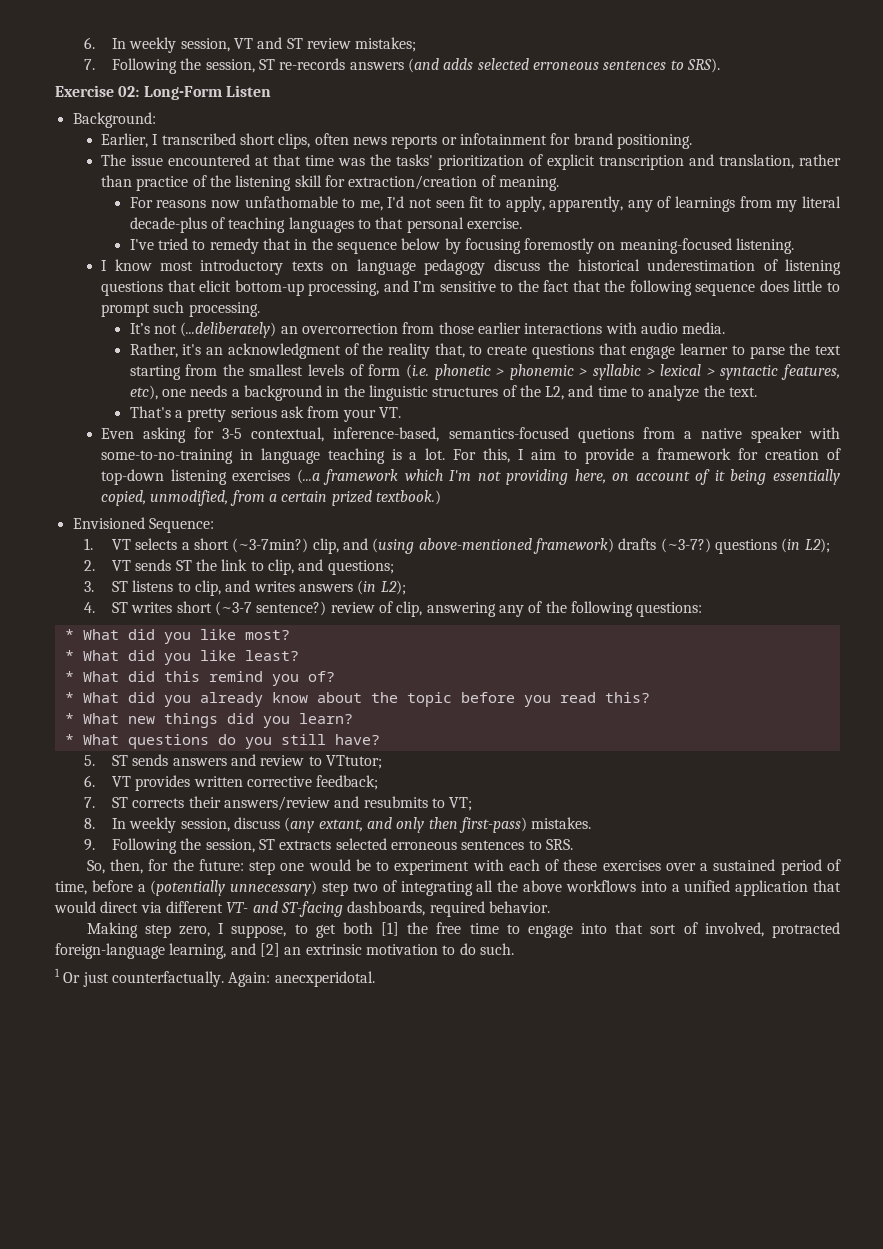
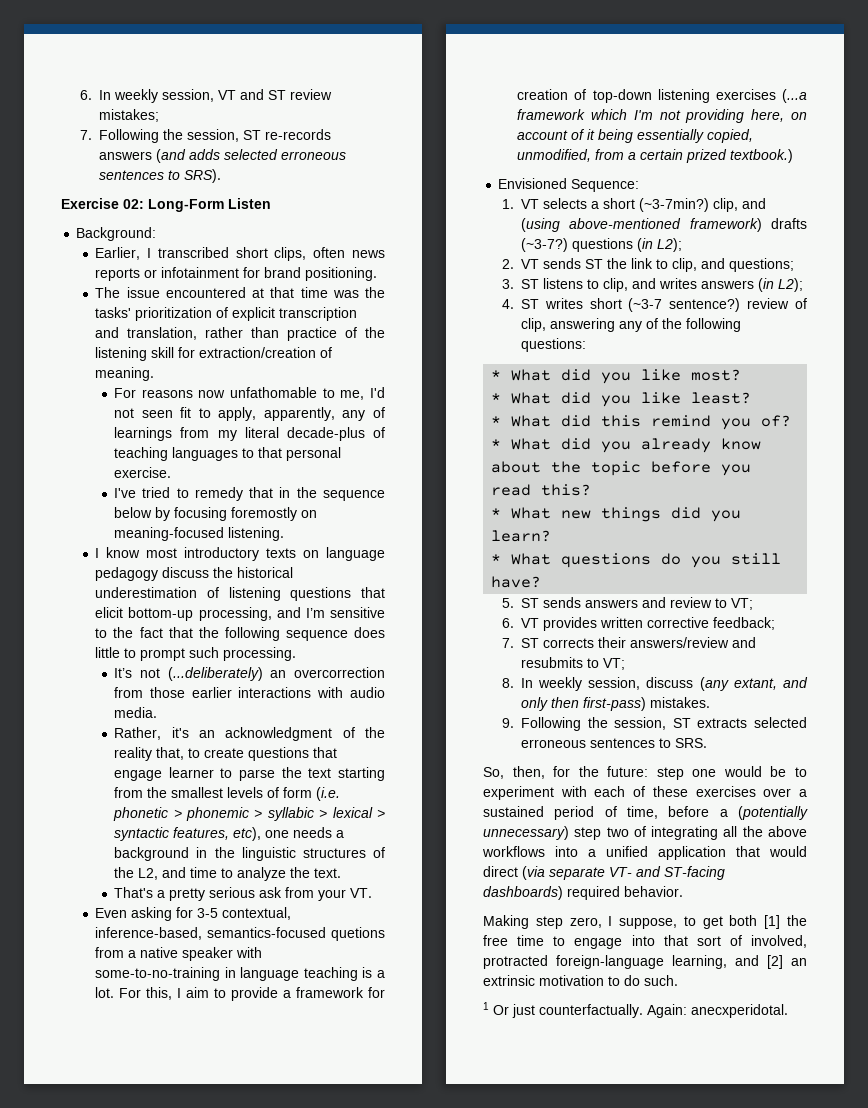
- 5. ST sends answers and review to VTtutor;
+ 5. ST sends answers and review to VT;
- So, then, for the future: step one would be to experiment with each of these exercises over a sustained period of time, before a (potentially unnecessary) step two of integrating all the above workflows into a unified application that would direct via different VT- and ST-facing dashboards, required behavior.
+ So, then, for the future: step one would be to experiment with each of these exercises over a sustained period of time, before a (potentially unnecessary) step two of integrating all the above workflows into a unified application that would direct (via separate VT- and ST-facing dashboards) required behavior.

